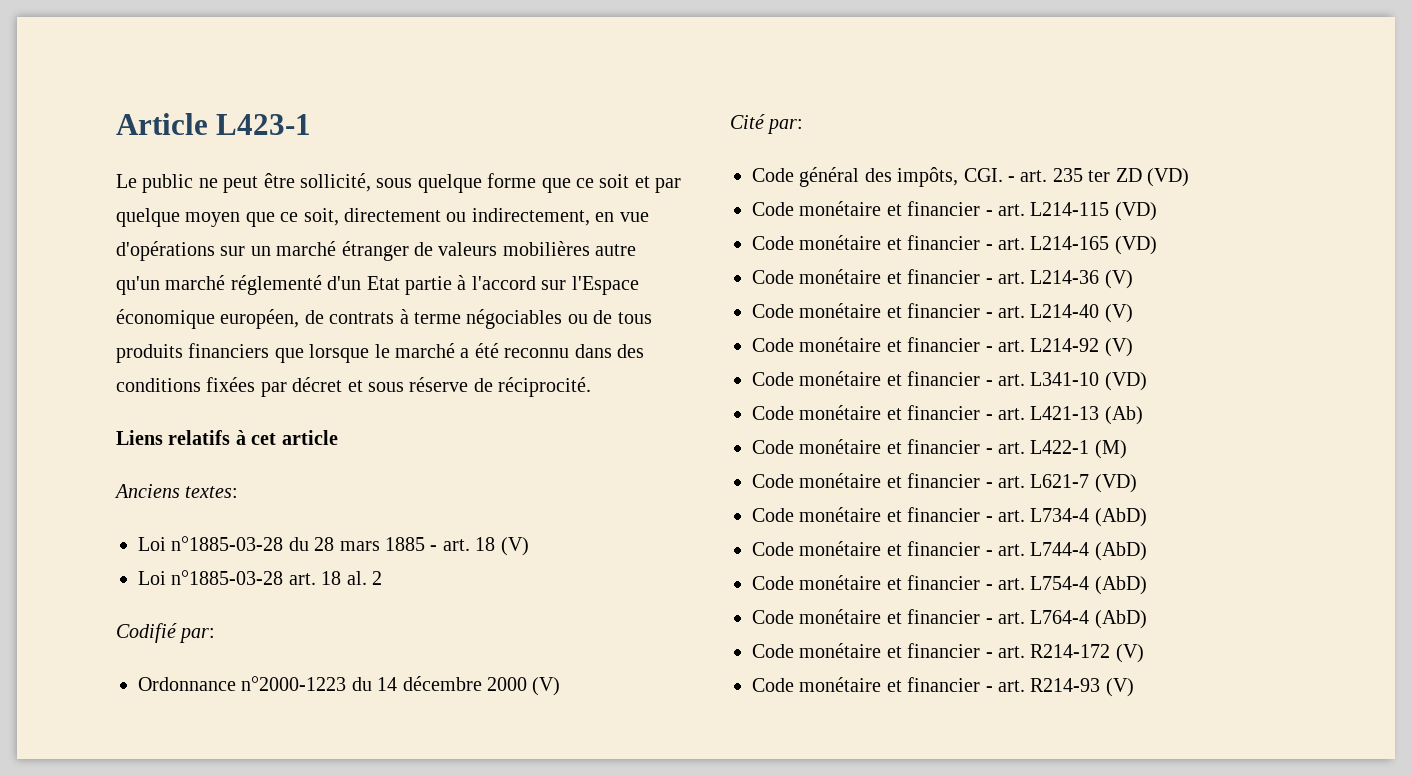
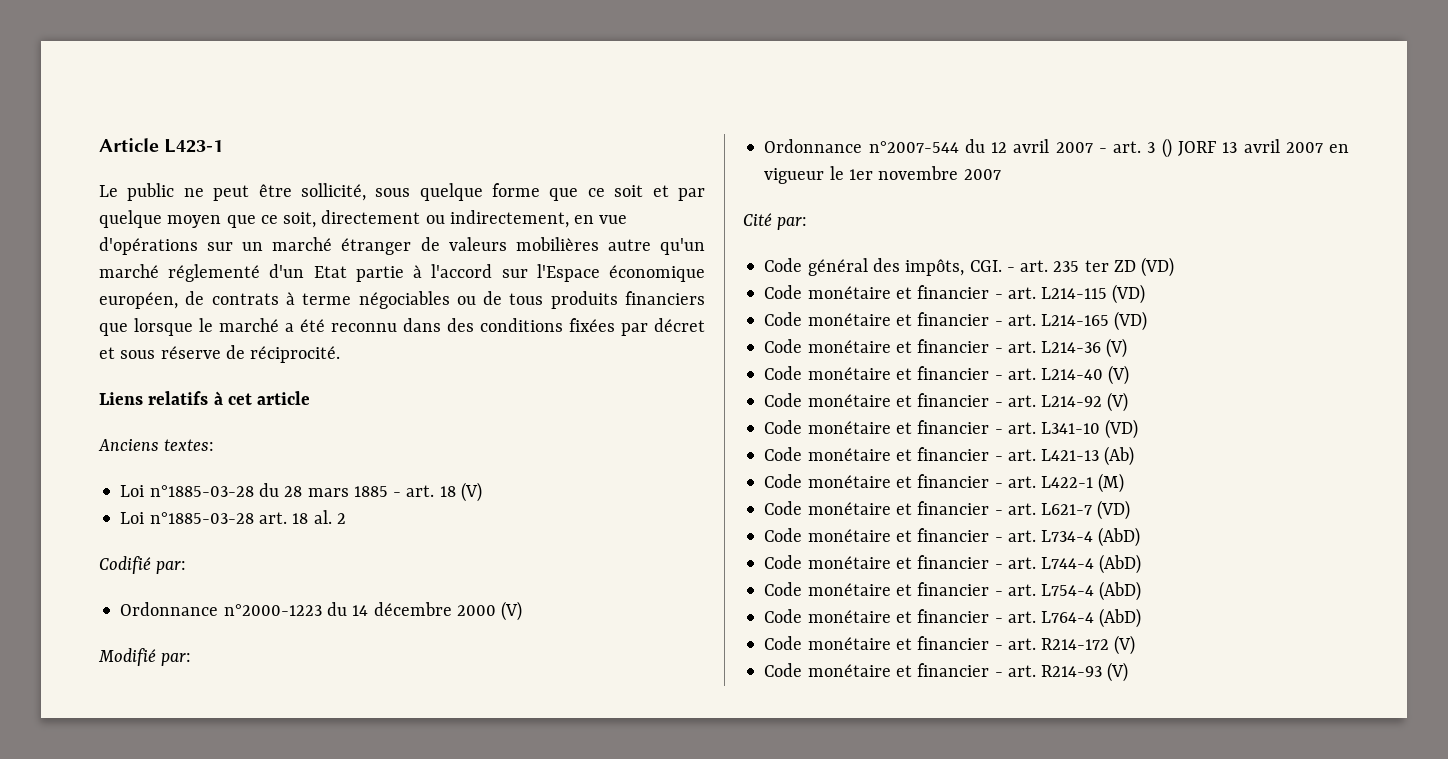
+ Modifié par:
+ Ordonnance n°2007-544 du 12 avril 2007 - art. 3 () JORF 13 avril 2007 en vigueur le 1er novembre 2007

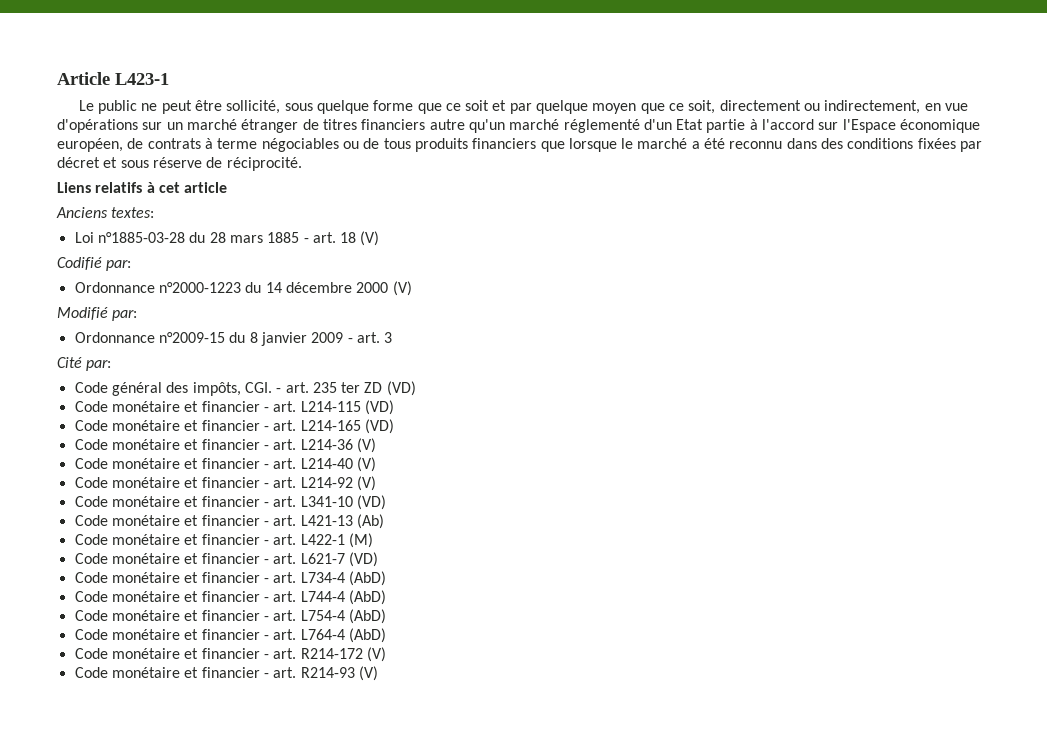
- Le public ne peut être sollicité, sous quelque forme que ce soit et par quelque moyen que ce soit, directement ou indirectement, en vue d'opérations sur un marché étranger de valeurs mobilières autre qu'un marché réglementé d'un Etat partie à l'accord sur l'Espace économique européen, de contrats à terme négociables ou de tous produits financiers que lorsque le marché a été reconnu dans des conditions fixées par décret et sous réserve de réciprocité.
+ Le public ne peut être sollicité, sous quelque forme que ce soit et par quelque moyen que ce soit, directement ou indirectement, en vue d'opérations sur un marché étranger de titres financiers autre qu'un marché réglementé d'un Etat partie à l'accord sur l'Espace économique européen, de contrats à terme négociables ou de tous produits financiers que lorsque le marché a été reconnu dans des conditions fixées par décret et sous réserve de réciprocité.
- Loi n°1885-03-28 art. 18 al. 2
- Ordonnance n°2007-544 du 12 avril 2007 - art. 3 () JORF 13 avril 2007 en vigueur le 1er novembre 2007
+ Ordonnance n°2009-15 du 8 janvier 2009 - art. 3

